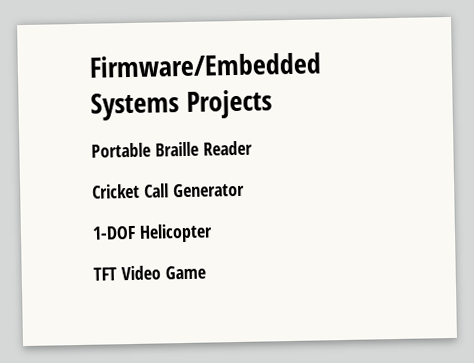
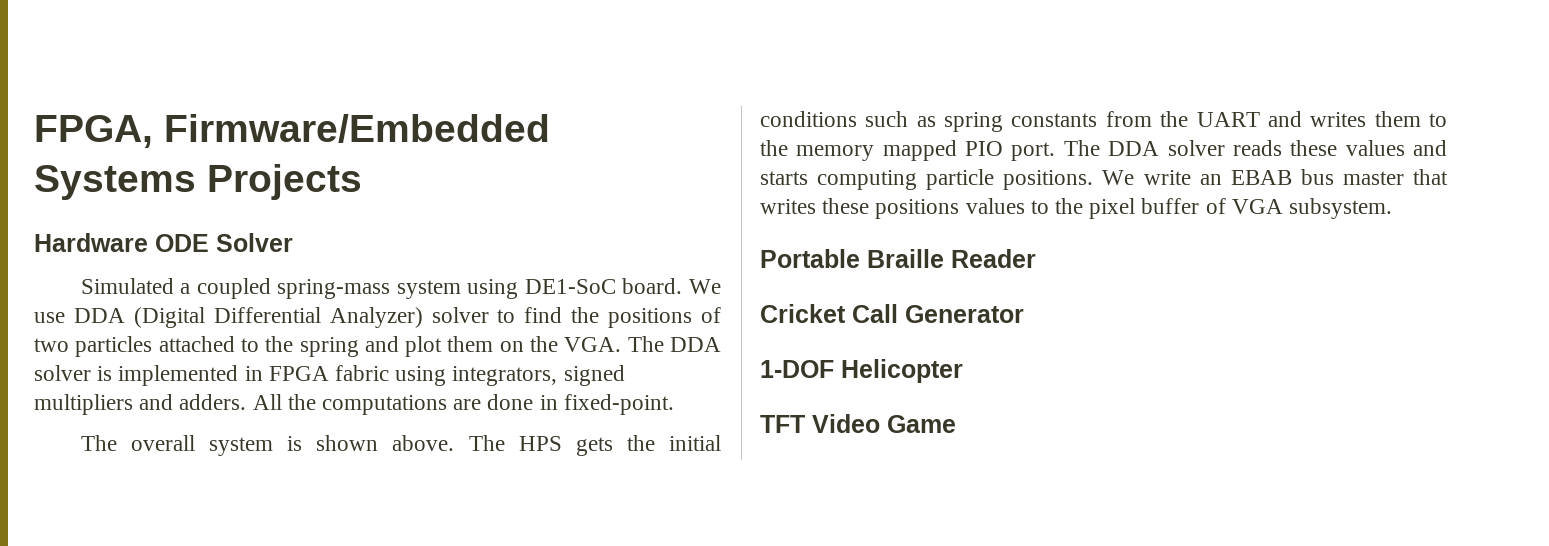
- Firmware/Embedded Systems Projects
+ FPGA, Firmware/Embedded Systems Projects
+ Hardware ODE Solver
+ Simulated a coupled spring-mass system using DE1-SoC board. We use DDA (Digital Differential Analyzer) solver to find the positions of two particles attached to the spring and plot them on the VGA. The DDA solver is implemented in FPGA fabric using integrators, signed multipliers and adders. All the computations are done in fixed-point.
+ The overall system is shown above. The HPS gets the initial conditions such as spring constants from the UART and writes them to the memory mapped PIO port. The DDA solver reads these values and starts computing particle positions. We write an EBAB bus master that writes these positions values to the pixel buffer of VGA subsystem.

